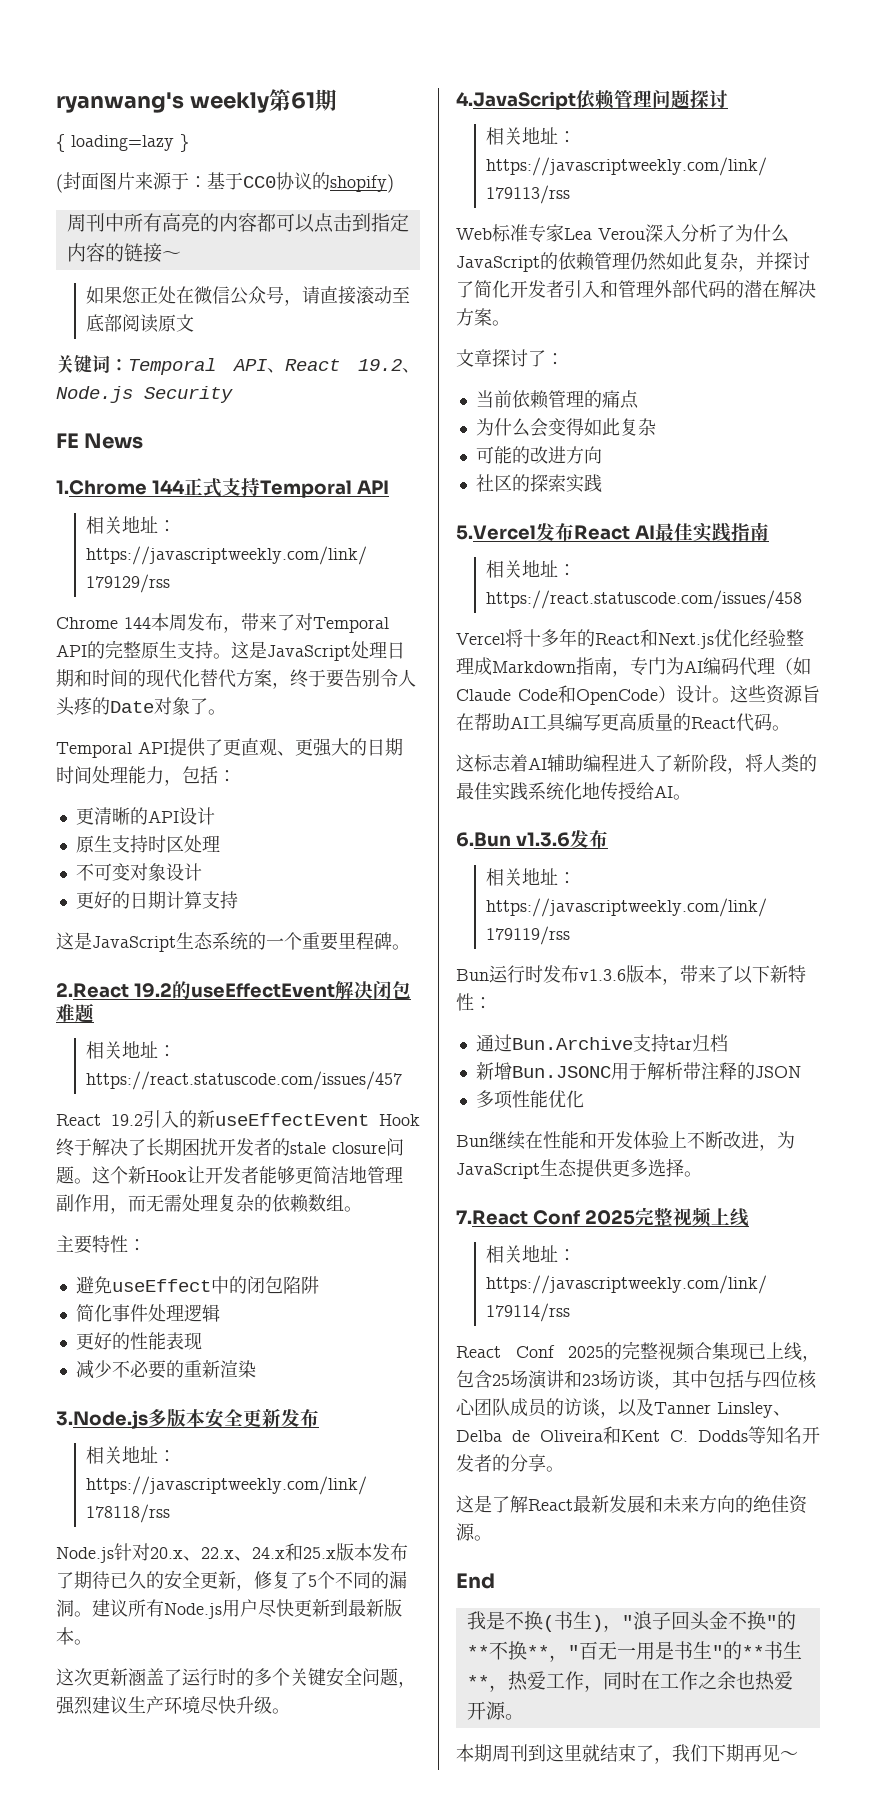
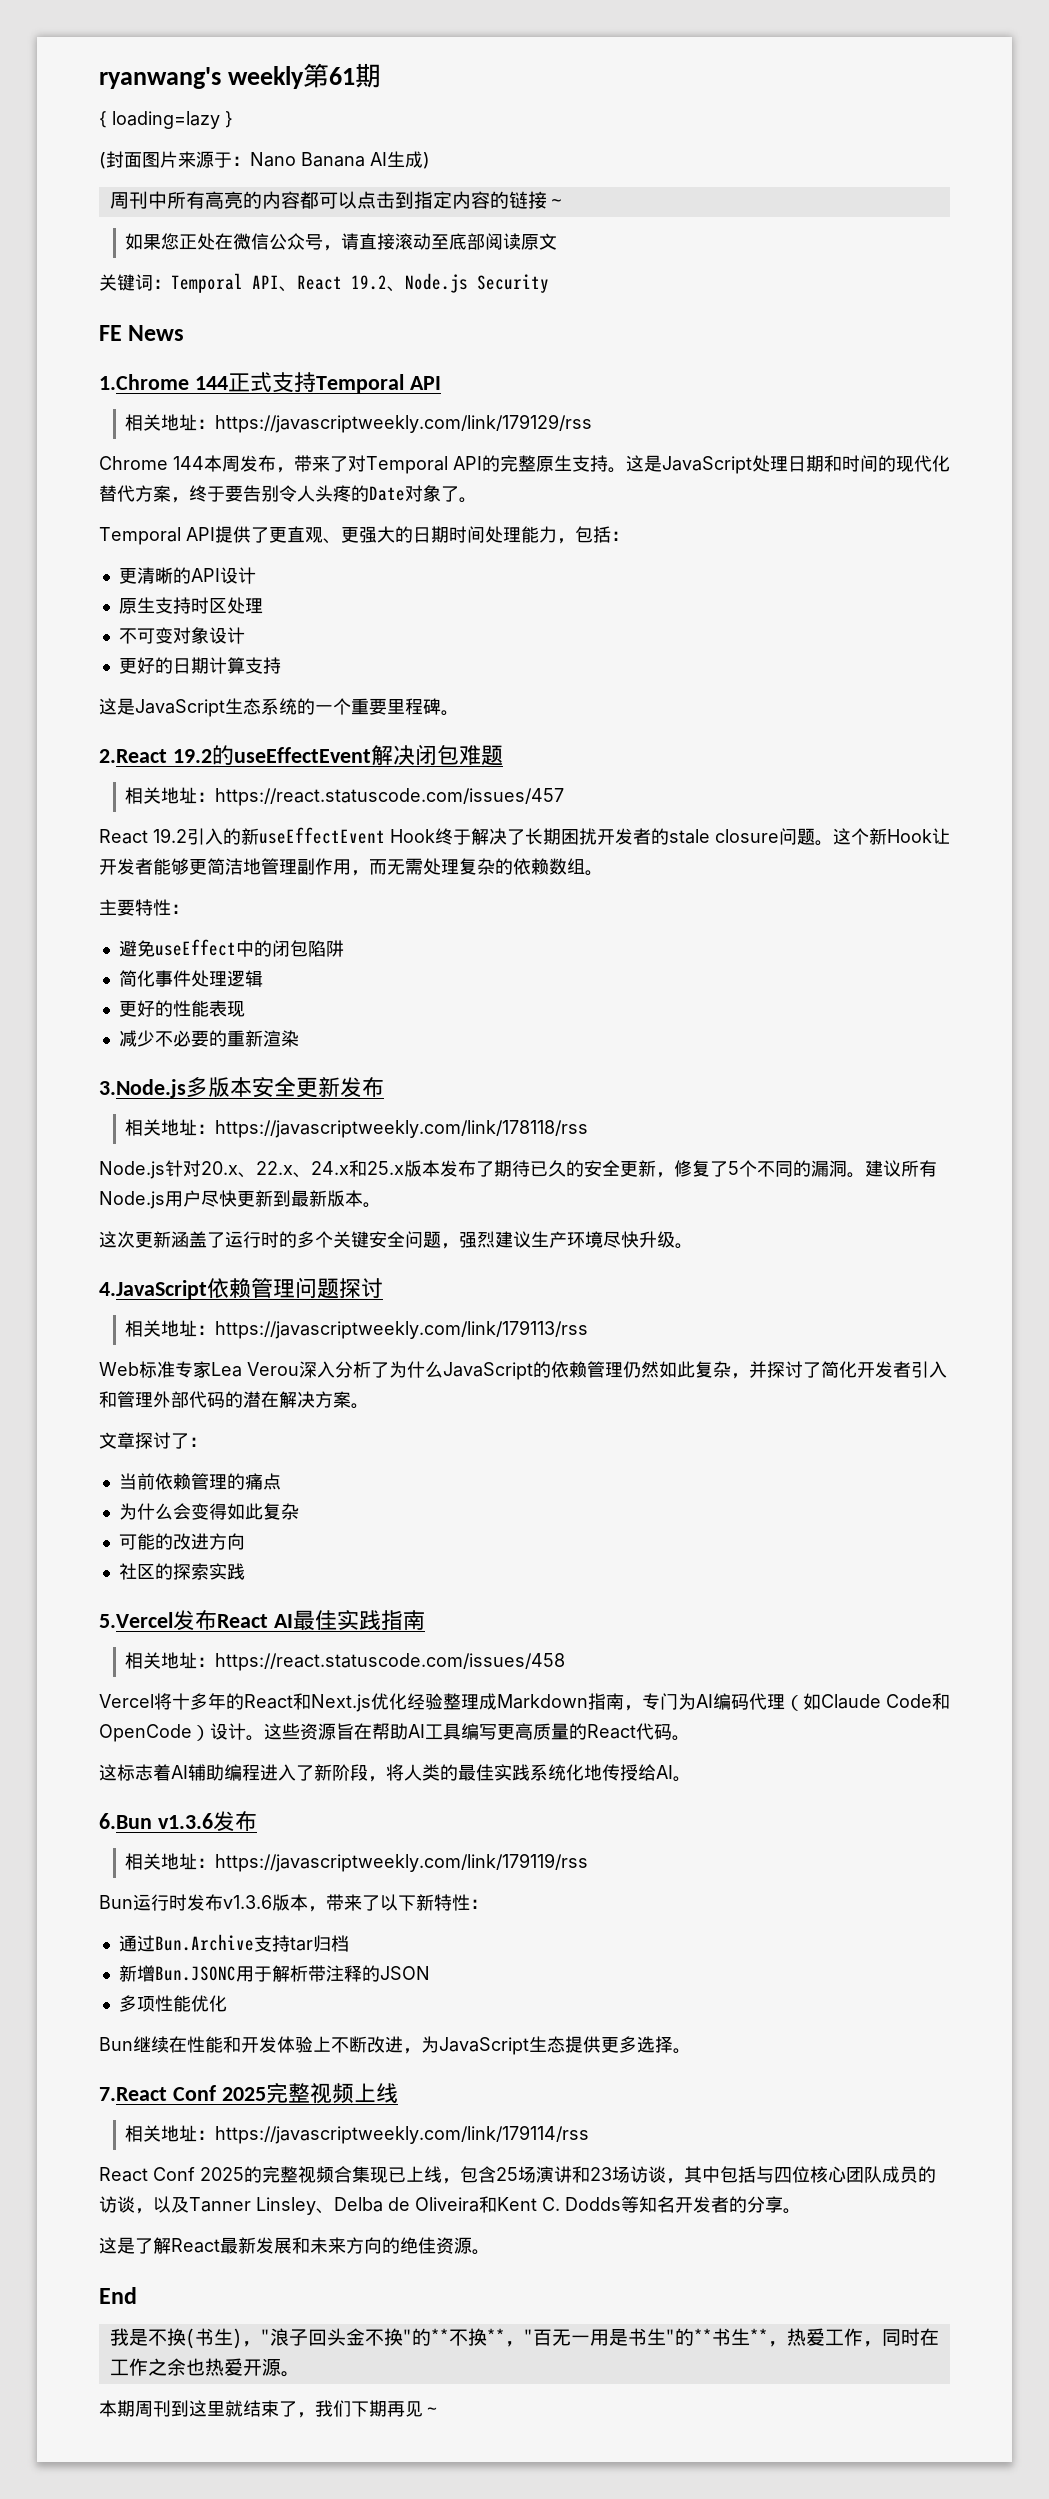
- (封面图片来源于：基于CC0协议的shopify)
+ (封面图片来源于：Nano Banana AI生成)

